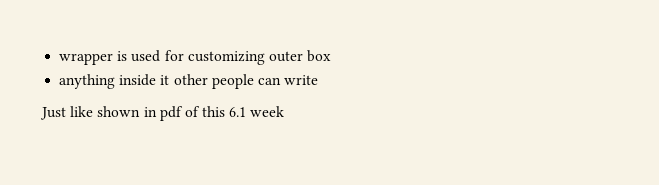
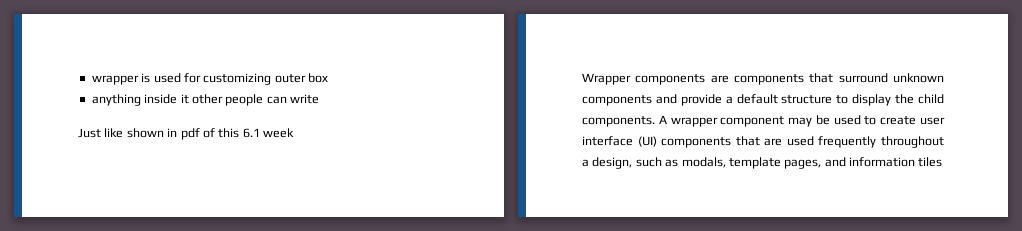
+ Wrapper components are components that surround unknown components and provide a default structure to display the child components. A wrapper component may be used to create user interface (UI) components that are used frequently throughout a design, such as modals, template pages, and information tiles

